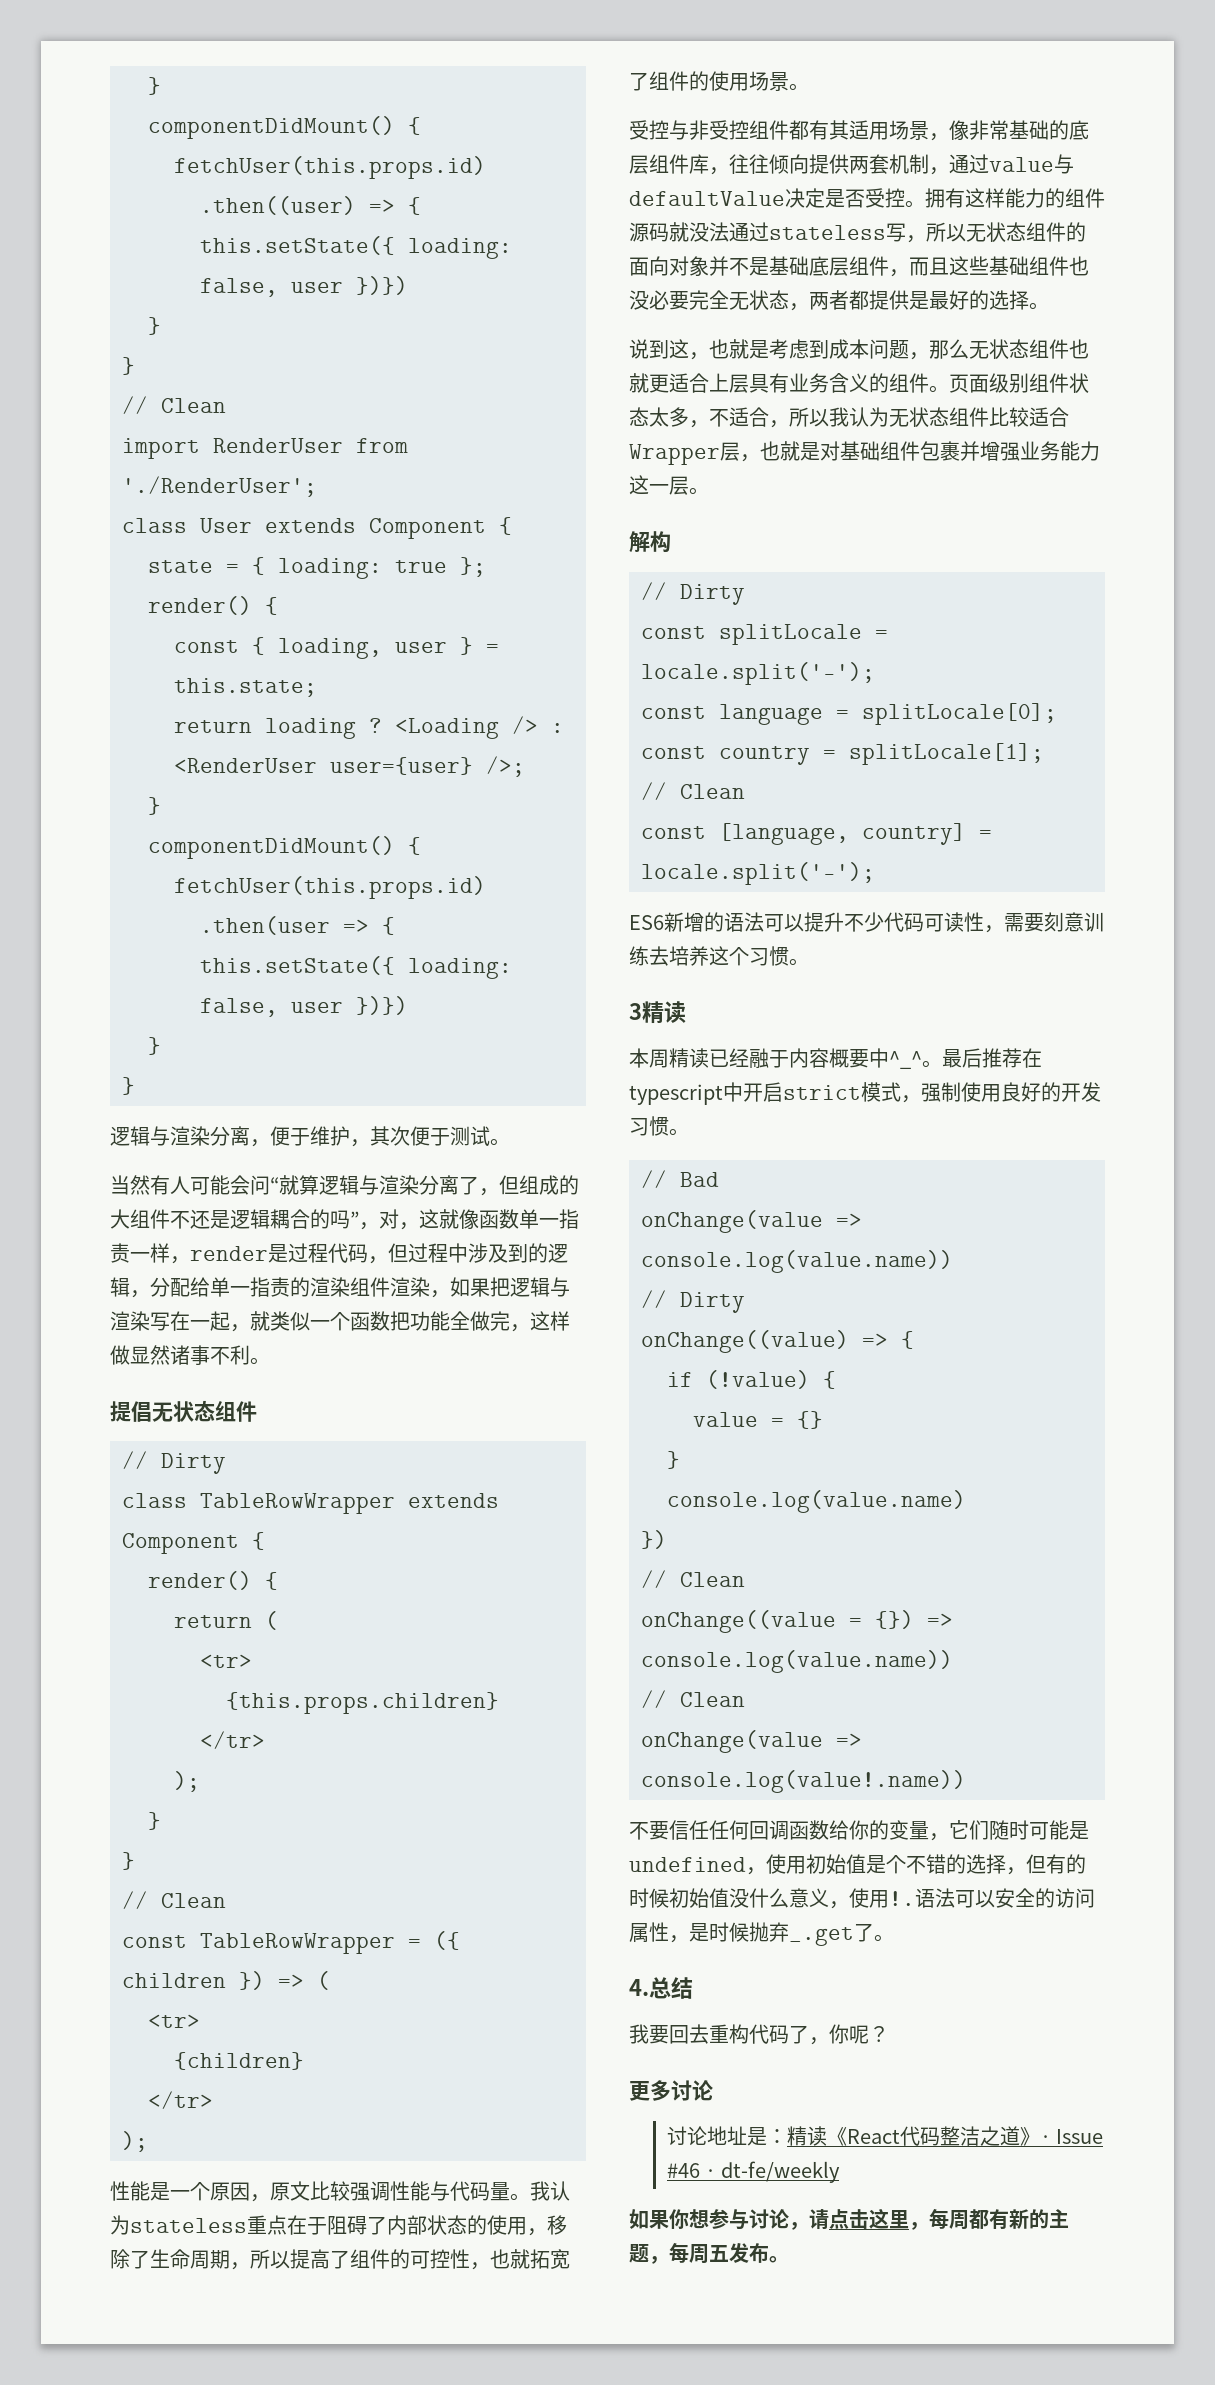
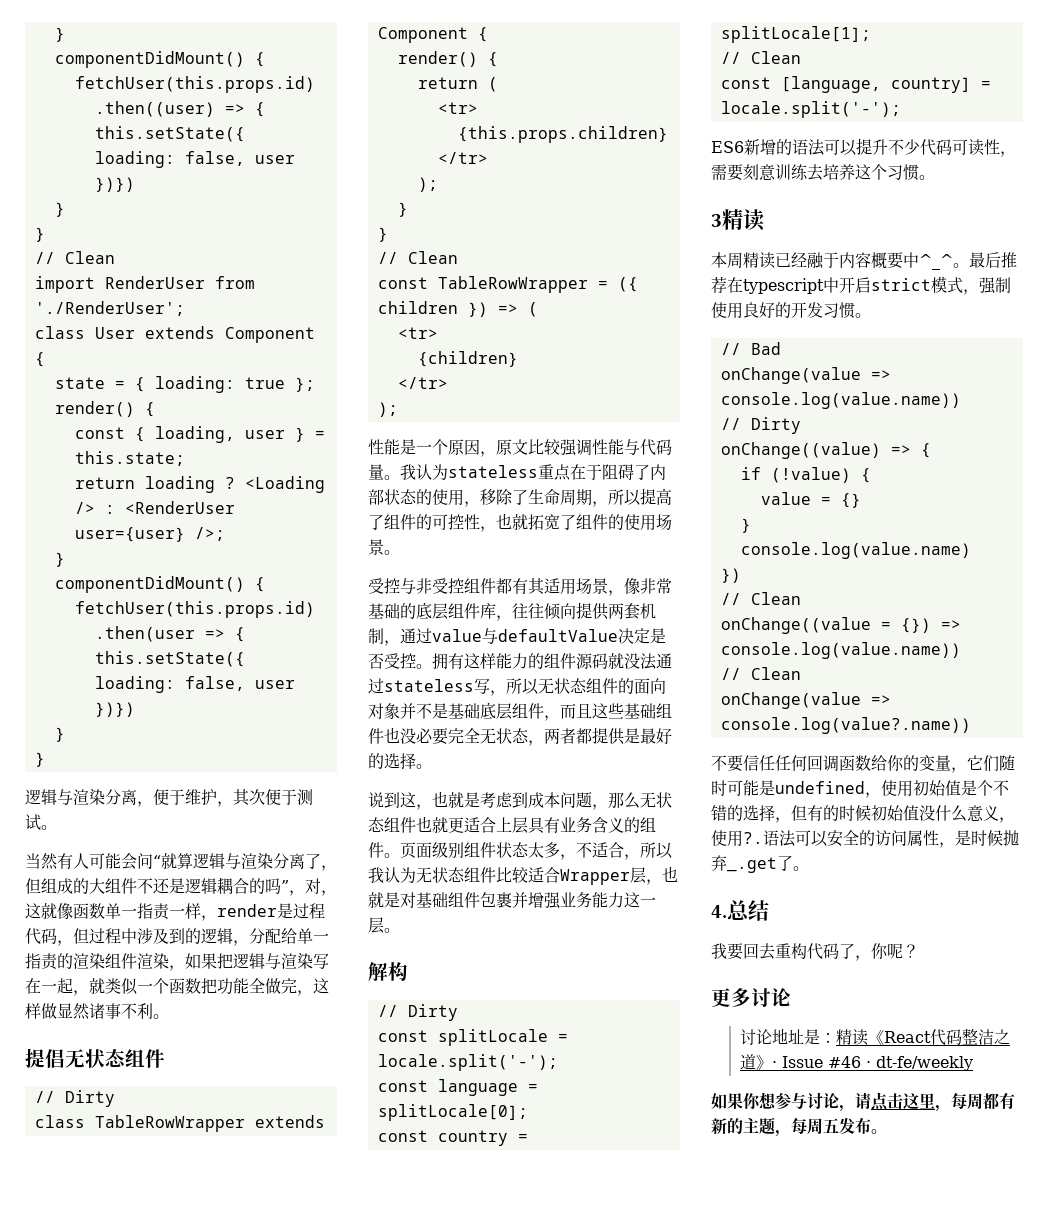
- onChange(value => console.log(value!.name))
+ onChange(value => console.log(value?.name))
- 不要信任任何回调函数给你的变量，它们随时可能是undefined，使用初始值是个不错的选择，但有的时候初始值没什么意义，使用!.
+ 不要信任任何回调函数给你的变量，它们随时可能是undefined，使用初始值是个不错的选择，但有的时候初始值没什么意义，使用?.

